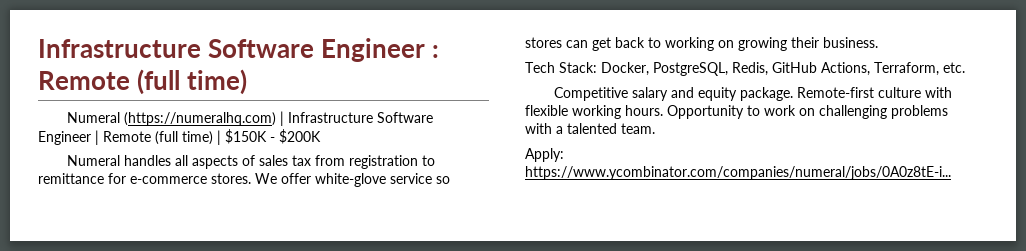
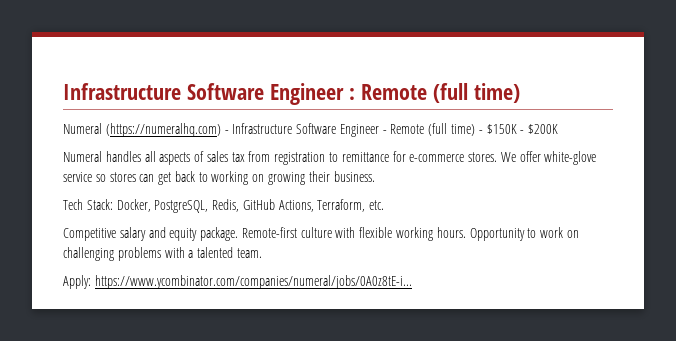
- Numeral (https://numeralhq.com) | Infrastructure Software Engineer | Remote (full time) | $150K - $200K
+ Numeral (https://numeralhq.com) - Infrastructure Software Engineer - Remote (full time) - $150K - $200K

